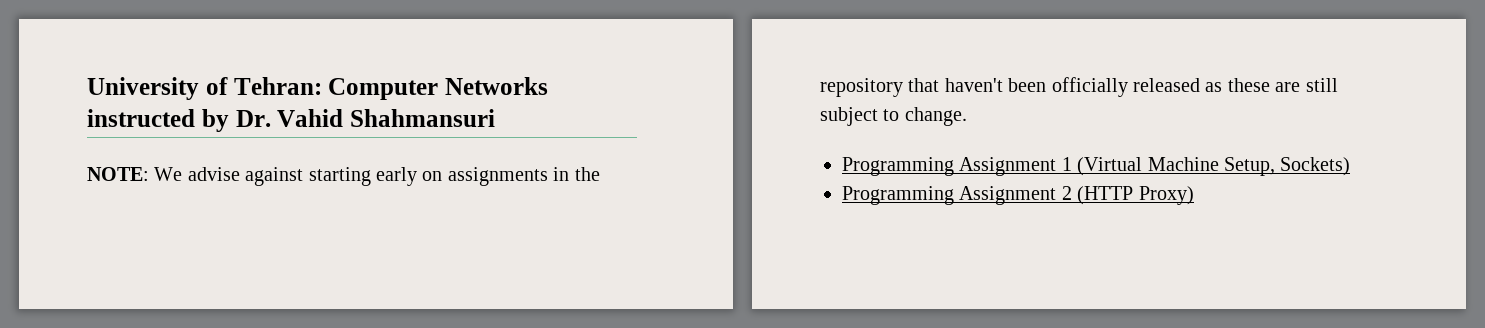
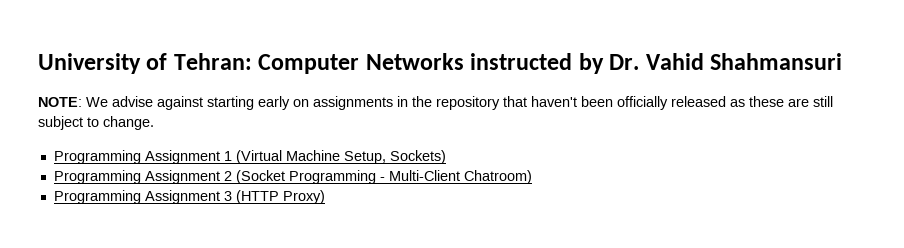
- Programming Assignment 2 (HTTP Proxy)
+ Programming Assignment 2 (Socket Programming - Multi-Client Chatroom)
+ Programming Assignment 3 (HTTP Proxy)

